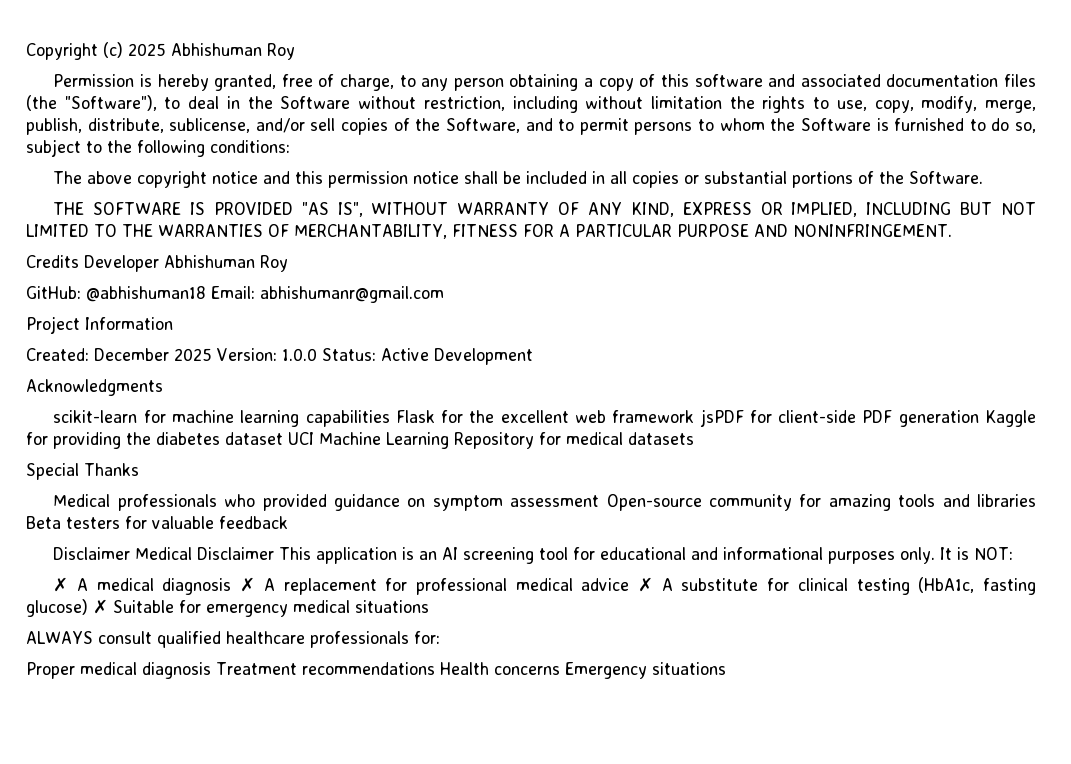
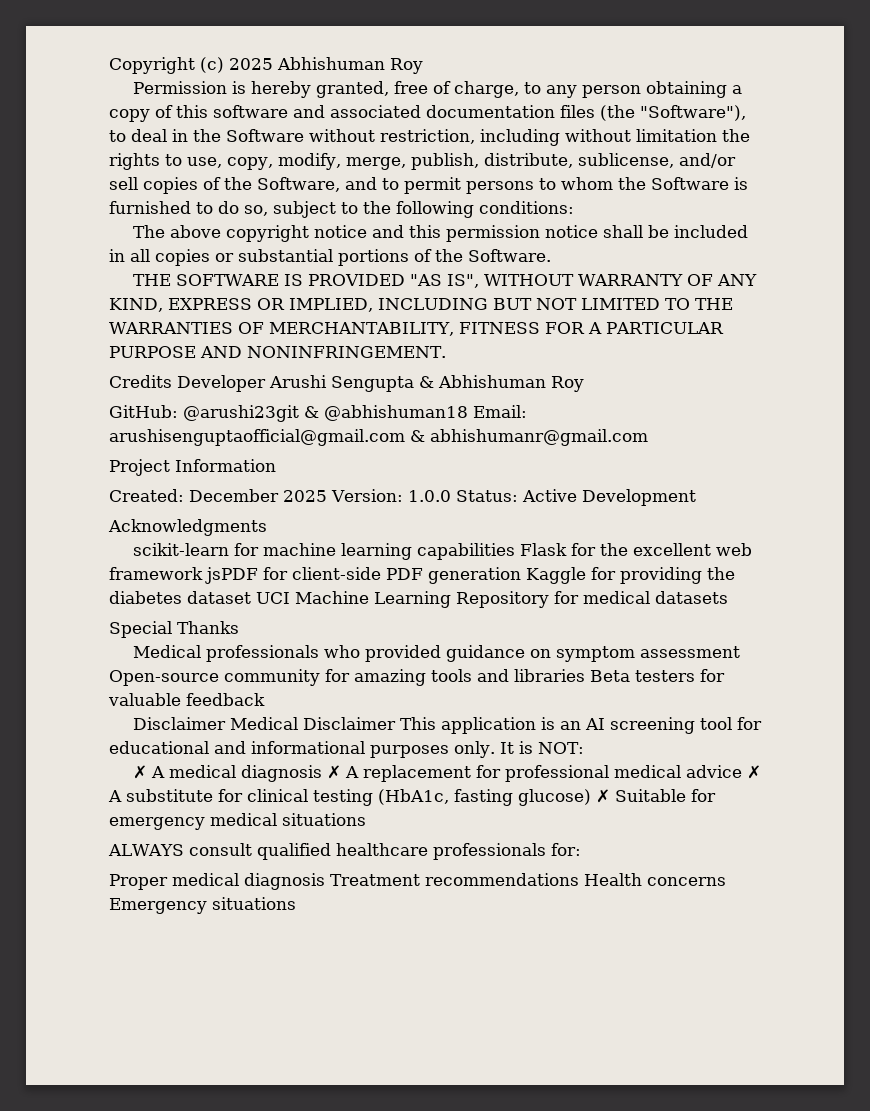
- Credits Developer Abhishuman Roy
+ Credits Developer Arushi Sengupta & Abhishuman Roy
- GitHub: @abhishuman18 Email: abhishumanr@gmail.com
+ GitHub: @arushi23git & @abhishuman18 Email: arushisenguptaofficial@gmail.com & abhishumanr@gmail.com

